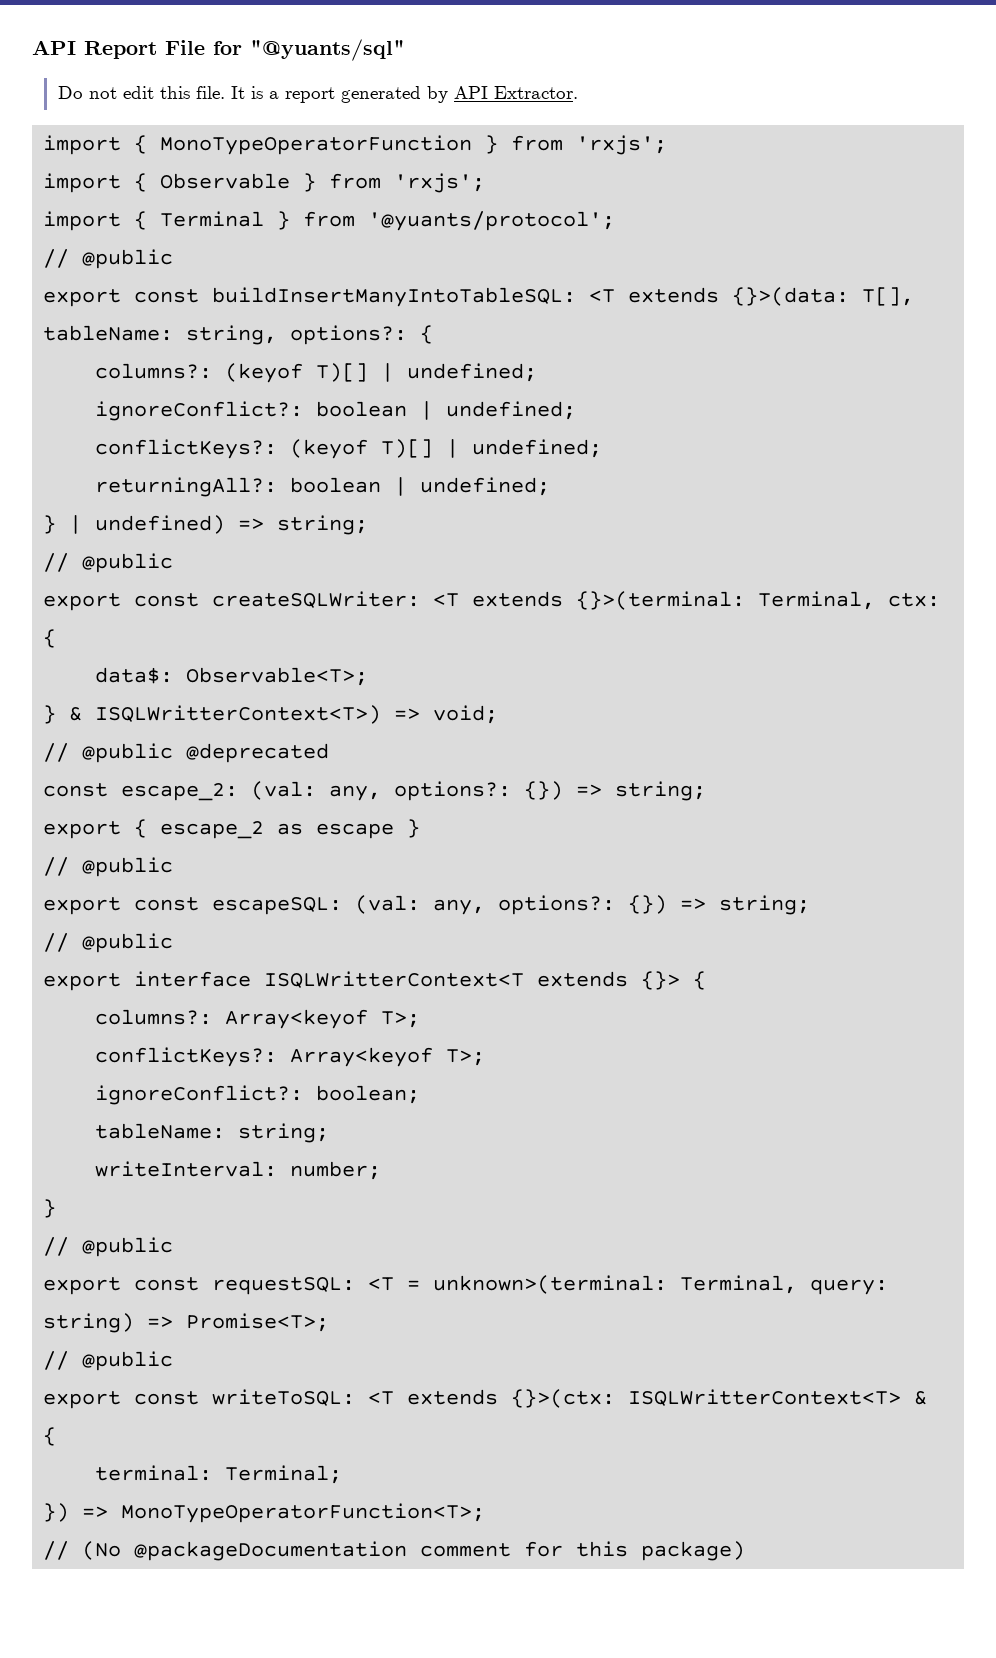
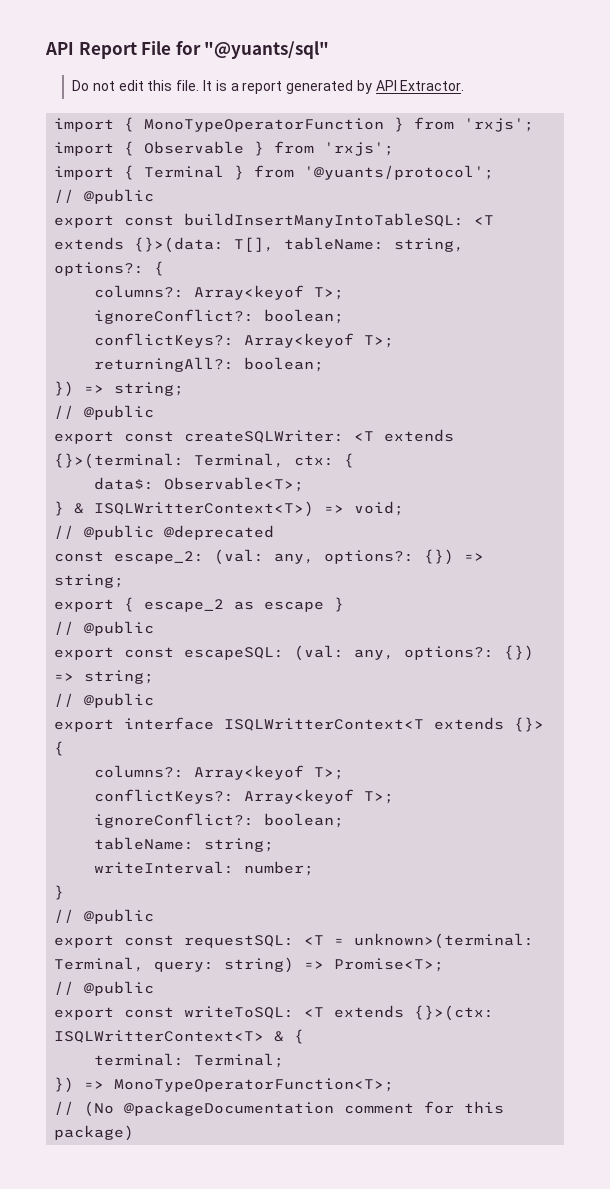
  export const buildInsertManyIntoTableSQL: <T extends {}>(data: T[], tableName: string, options?: {
- columns?: (keyof T)[] | undefined;
- ignoreConflict?: boolean | undefined;
- conflictKeys?: (keyof T)[] | undefined;
- returningAll?: boolean | undefined;
- } | undefined) => string;
+ columns?: Array<keyof T>;
+ ignoreConflict?: boolean;
+ conflictKeys?: Array<keyof T>;
+ returningAll?: boolean;
+ }) => string;

